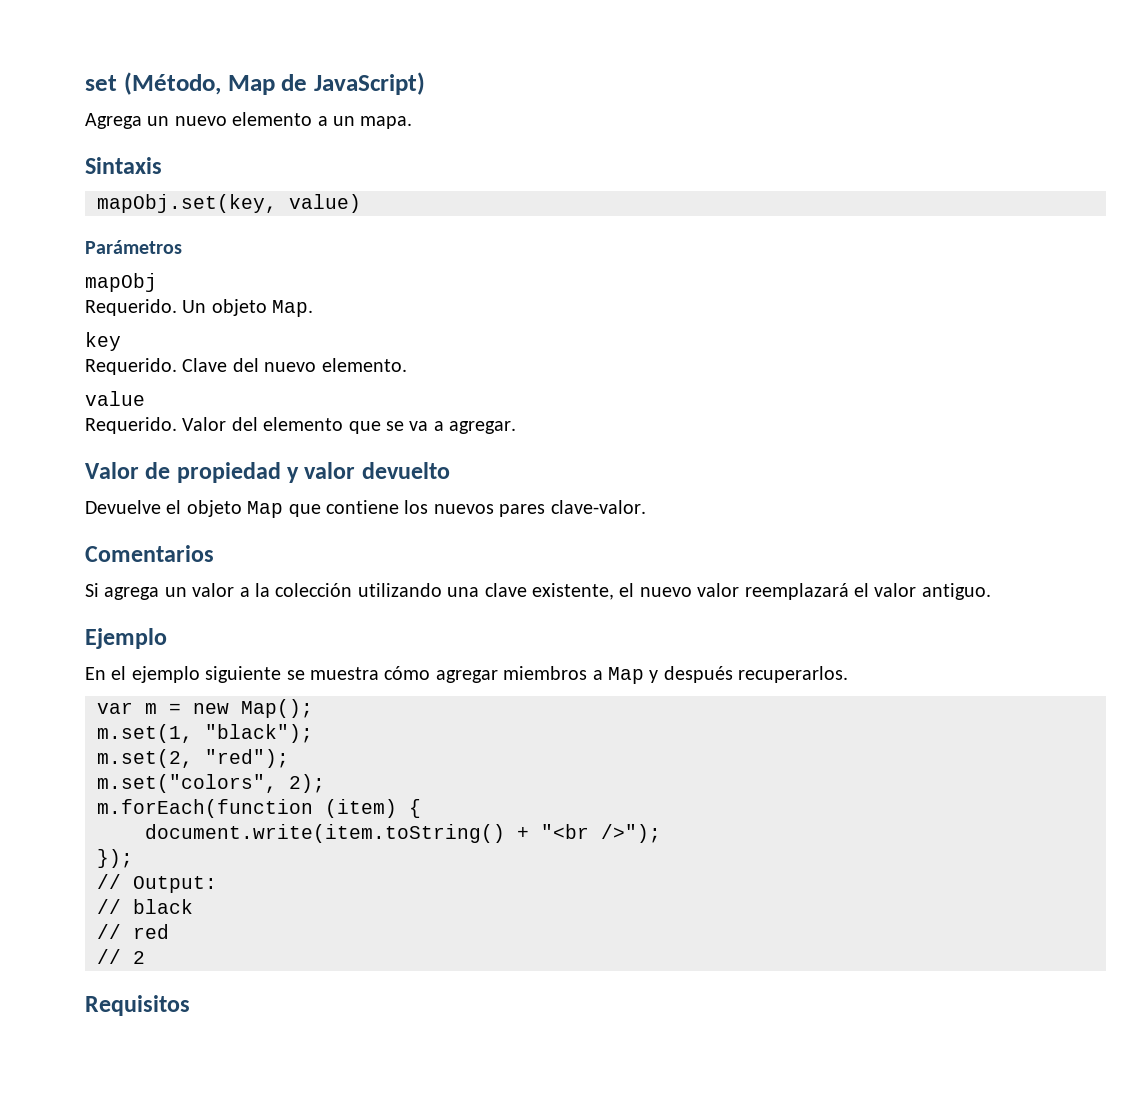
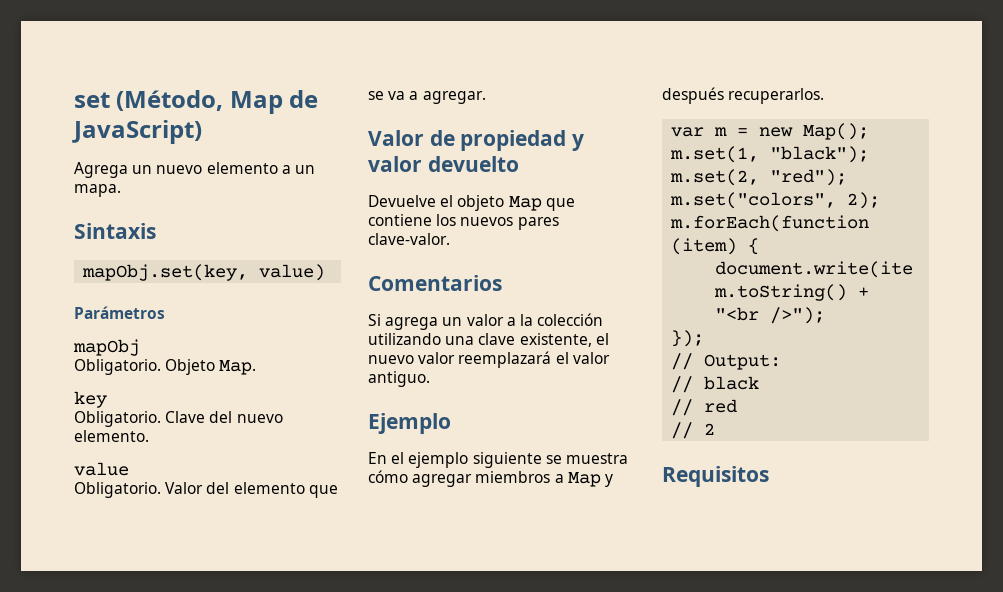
- Requerido. Un objeto Map.
+ Obligatorio. Objeto Map.
  key
- Requerido.
+ Obligatorio.
  value
- Requerido.
+ Obligatorio.

